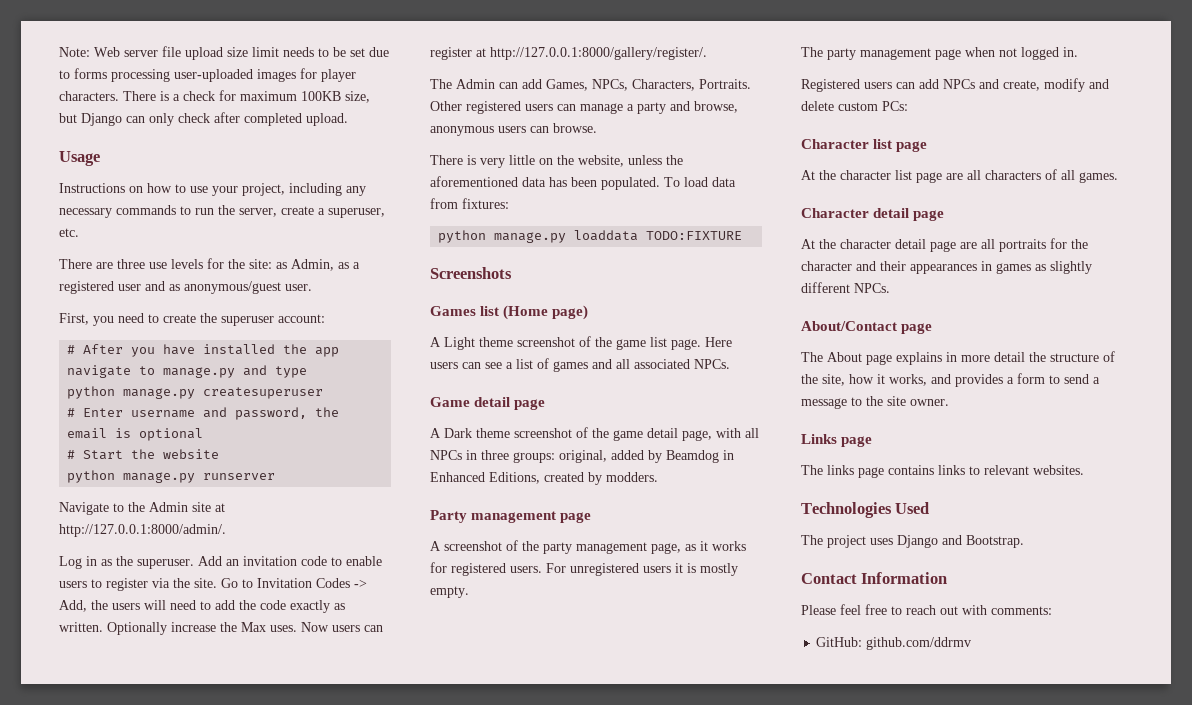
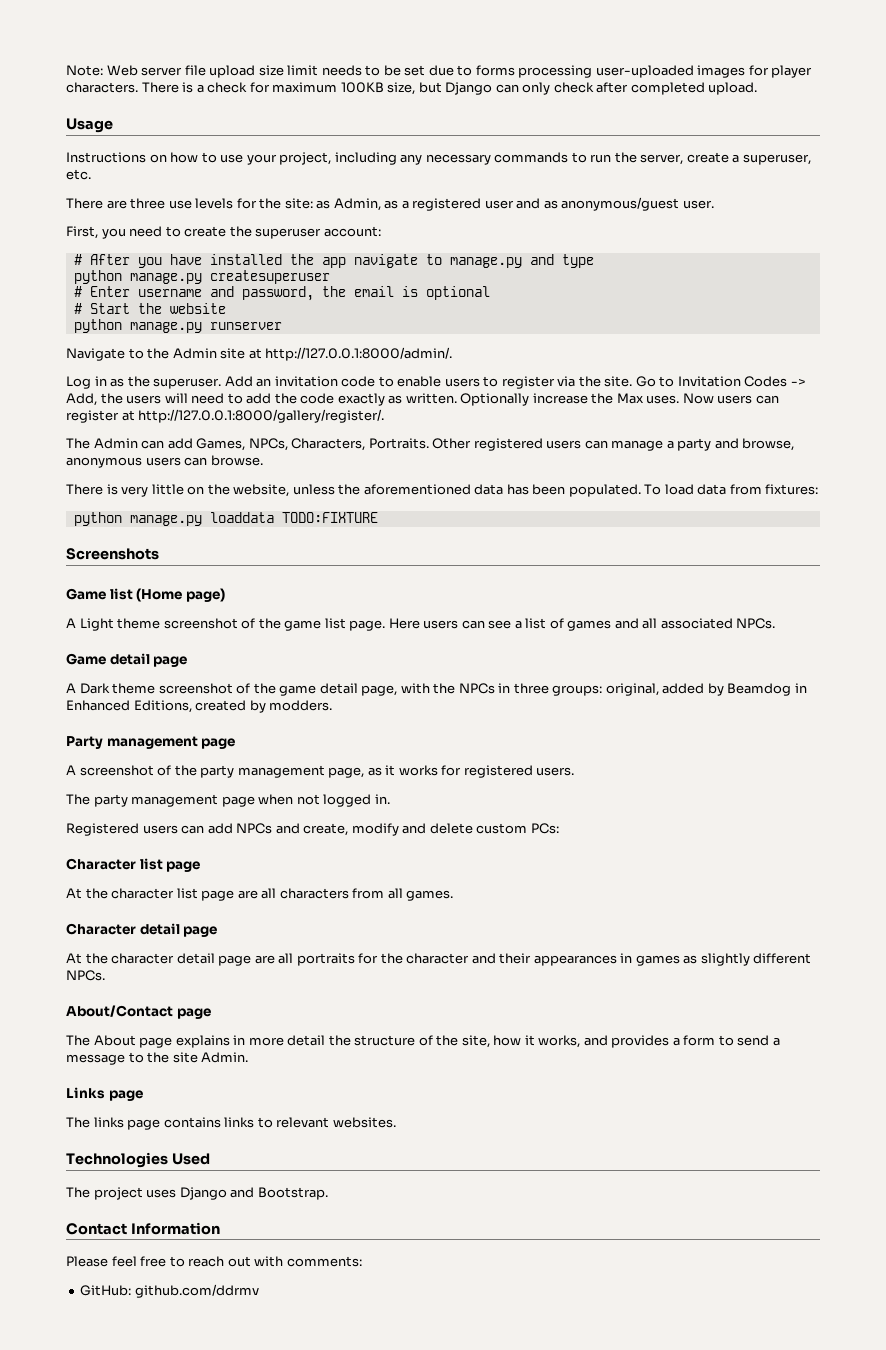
- Games list (Home page)
+ Game list (Home page)
- A Dark theme screenshot of the game detail page, with all NPCs in three groups: original, added by Beamdog in Enhanced Editions, created by modders.
+ A Dark theme screenshot of the game detail page, with the NPCs in three groups: original, added by Beamdog in Enhanced Editions, created by modders.
- For unregistered users it is mostly empty.
- At the character list page are all characters of all games.
+ At the character list page are all characters from all games.
- The About page explains in more detail the structure of the site, how it works, and provides a form to send a message to the site owner.
+ The About page explains in more detail the structure of the site, how it works, and provides a form to send a message to the site Admin.

